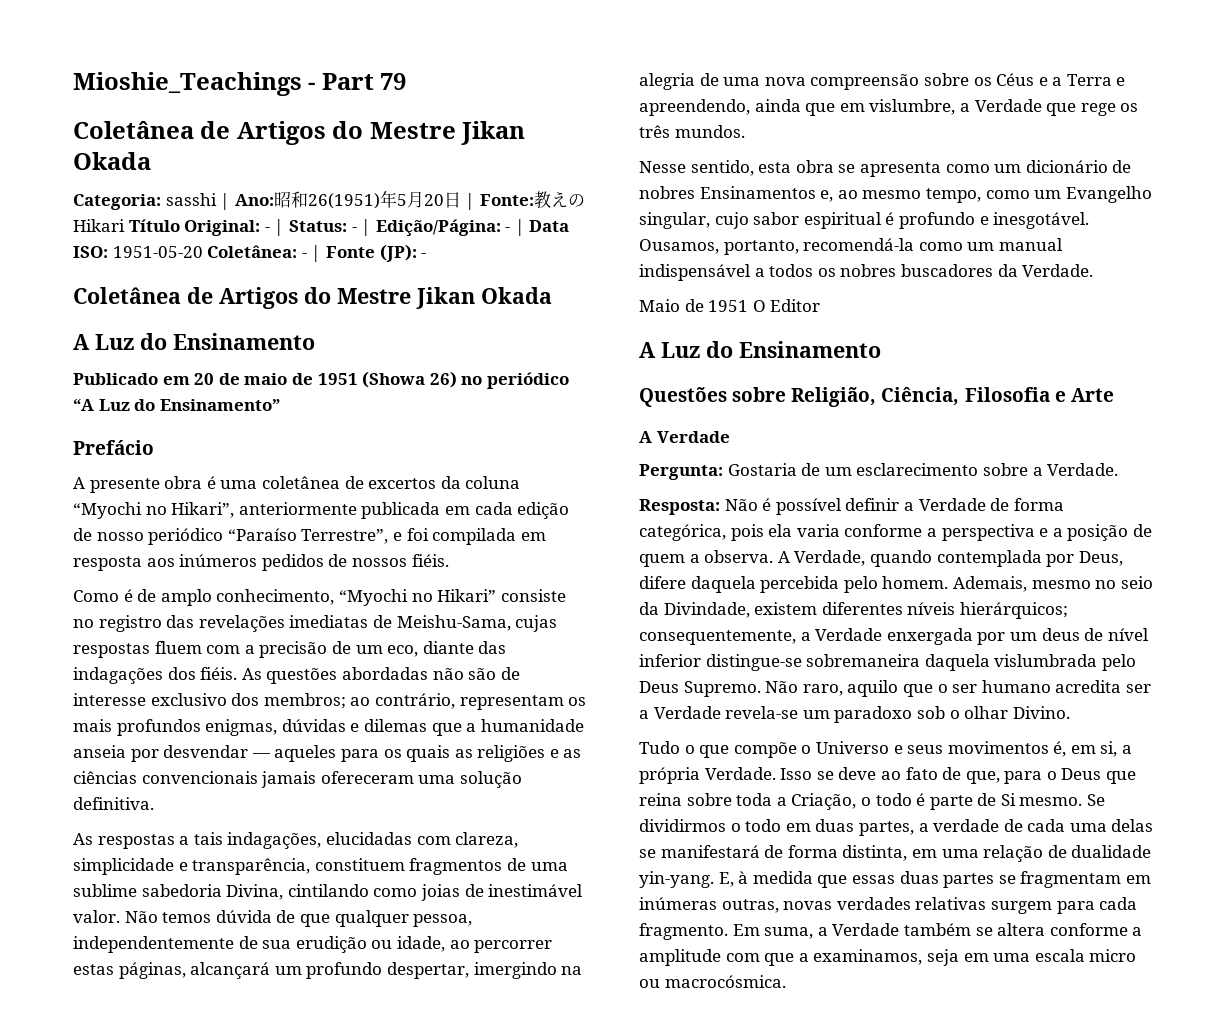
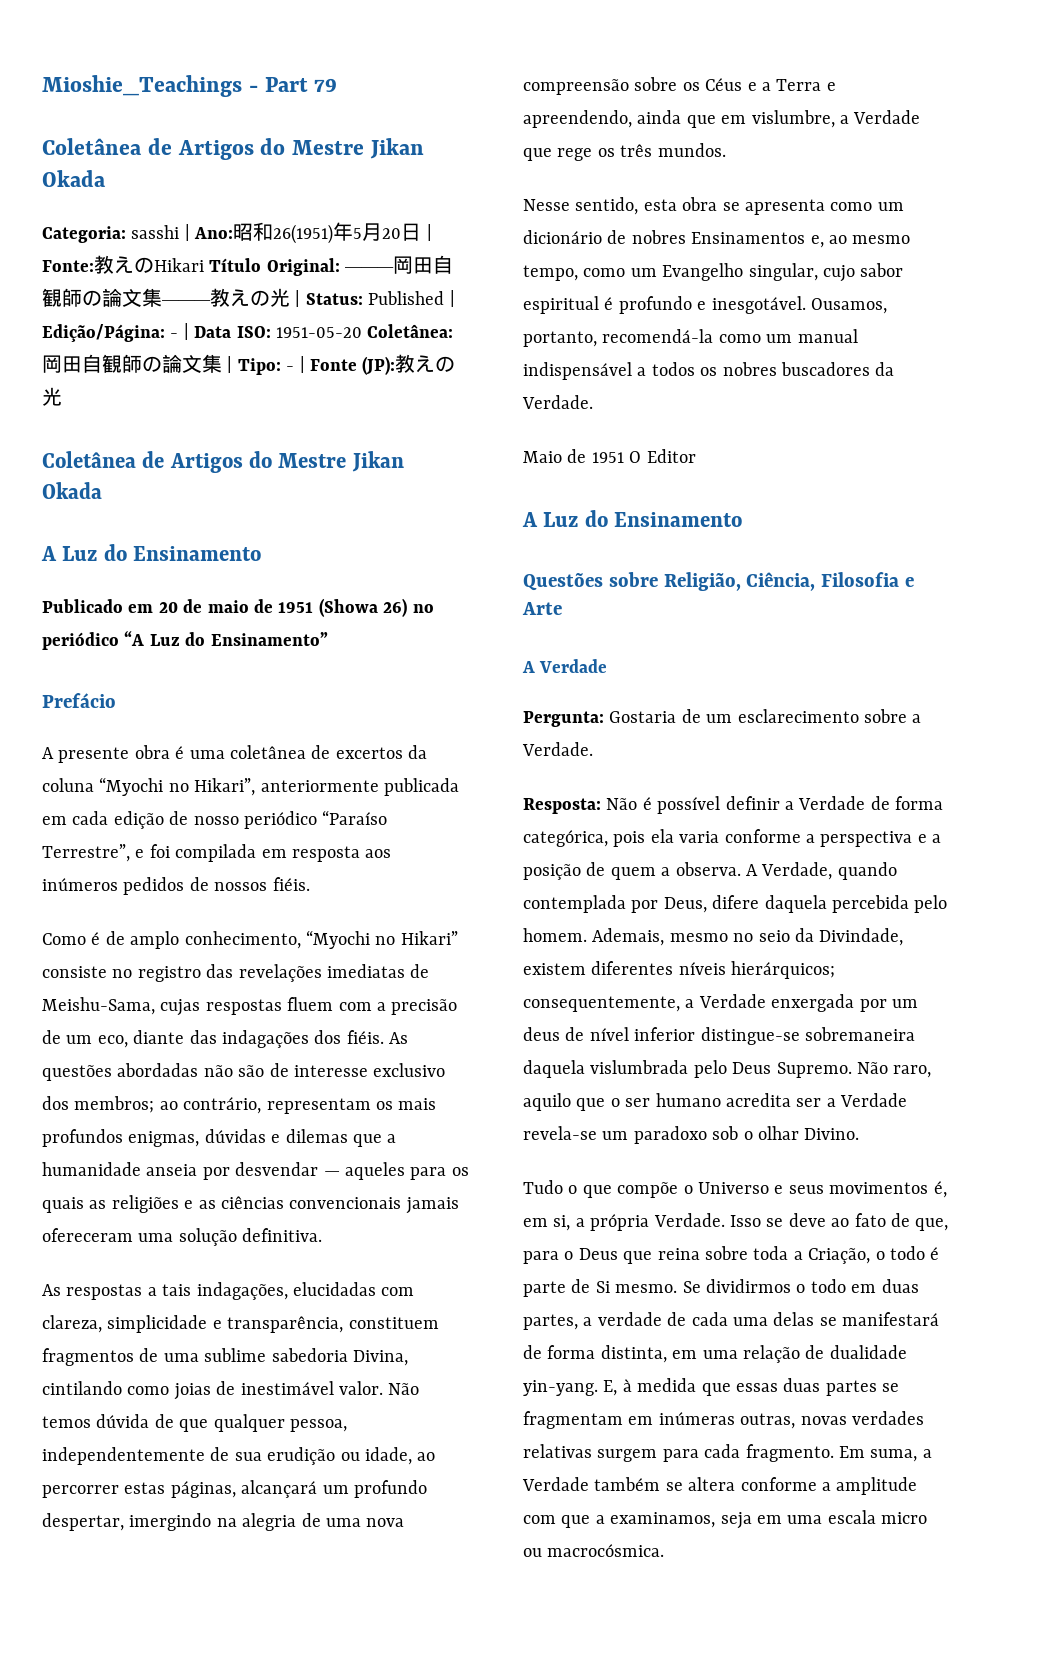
- Categoria: sasshi | Ano:昭和26(1951)年5月20日 | Fonte:教えのHikari Título Original: - | Status: - | Edição/Página: - | Data ISO: 1951-05-20 Coletânea: - | Fonte (JP): -
+ Categoria: sasshi | Ano:昭和26(1951)年5月20日 | Fonte:教えのHikari Título Original: ―――岡田自観師の論文集―――教えの光 | Status: Published | Edição/Página: - | Data ISO: 1951-05-20 Coletânea:岡田自観師の論文集 | Tipo: - | Fonte (JP):教えの光

